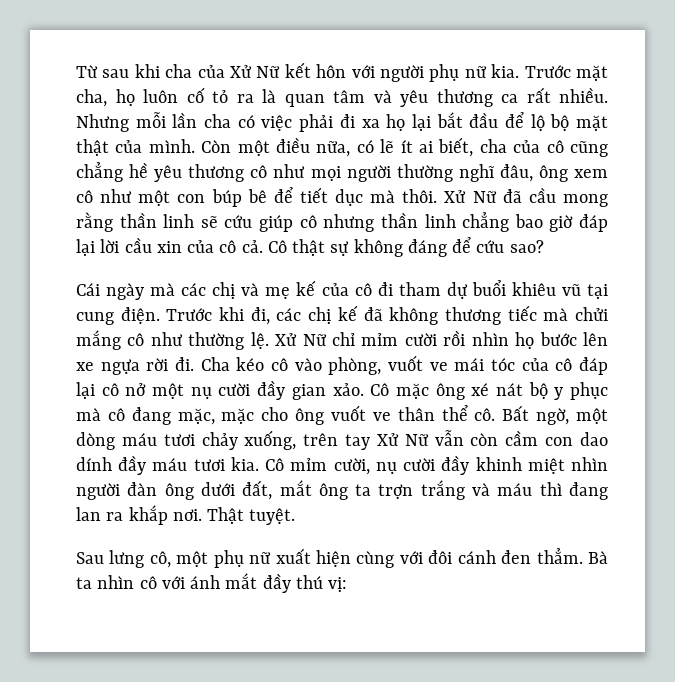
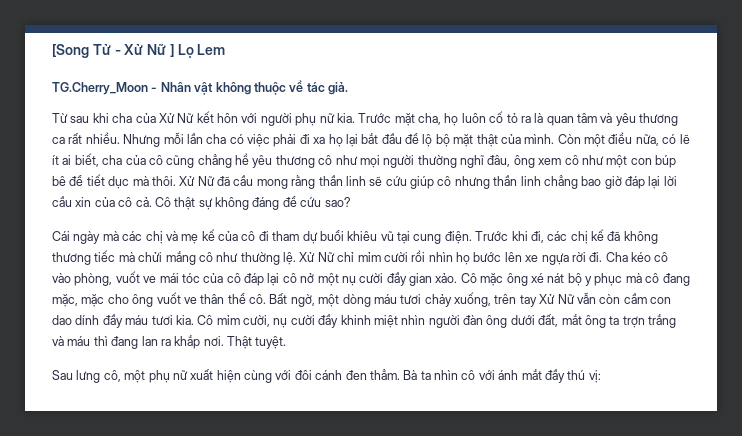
+ [Song Tử - Xử Nữ ] Lọ Lem
+ TG.Cherry_Moon - Nhân vật không thuộc về tác giả.

